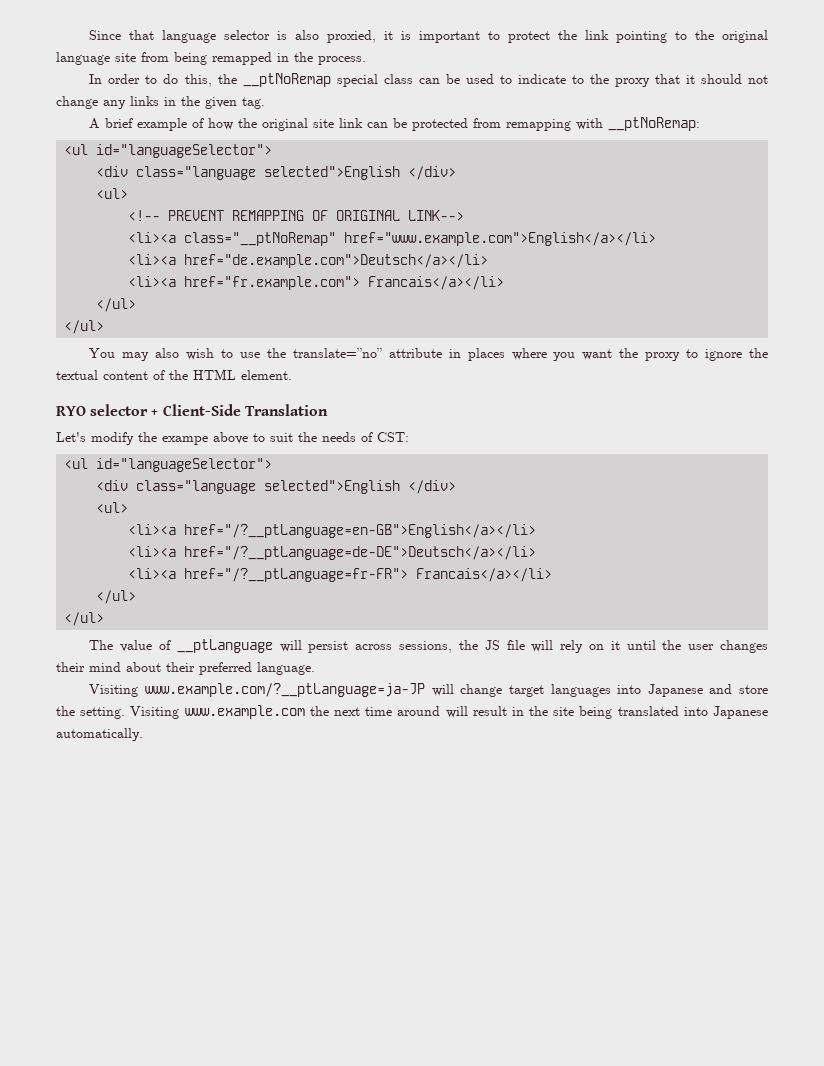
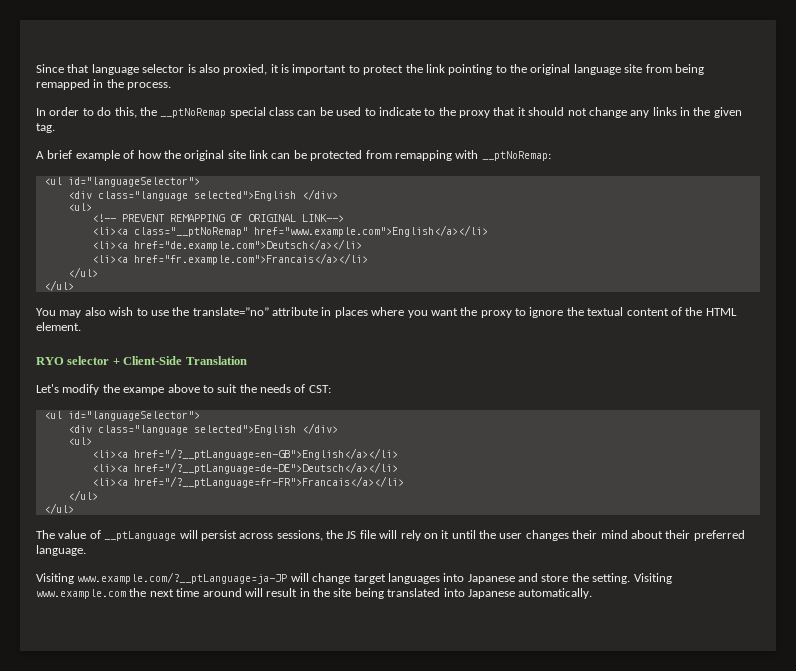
- <li><a href="fr.example.com"> Francais</a></li>
+ <li><a href="fr.example.com">Francais</a></li>
- <li><a href="/?__ptLanguage=fr-FR"> Francais</a></li>
+ <li><a href="/?__ptLanguage=fr-FR">Francais</a></li>

